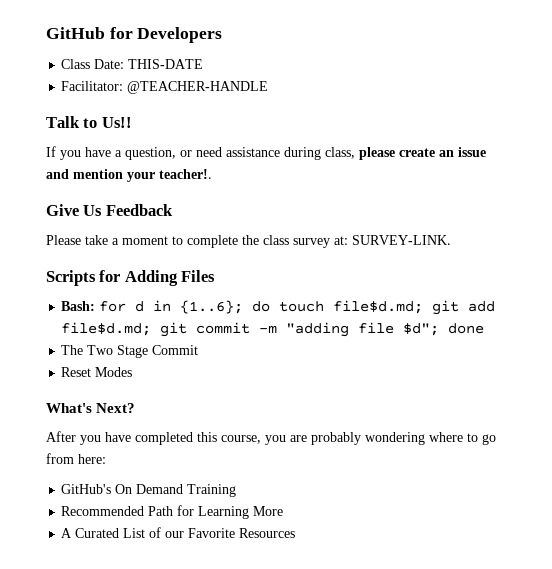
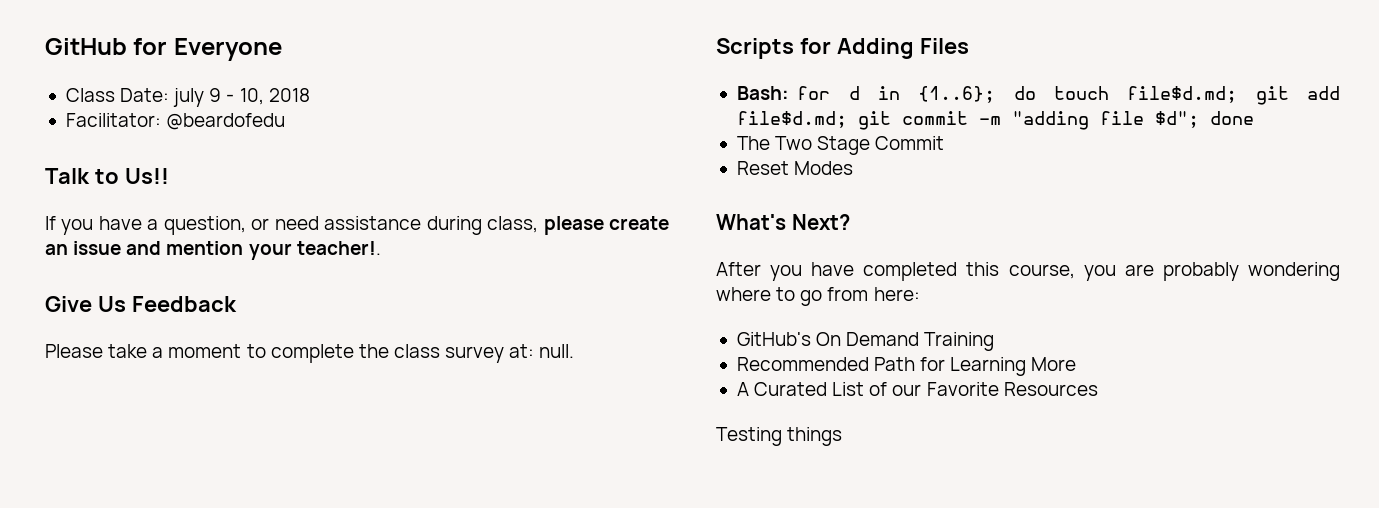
- GitHub for Developers
+ GitHub for Everyone
- Class Date: THIS-DATE
+ Class Date: july 9 - 10, 2018
- Facilitator: @TEACHER-HANDLE
+ Facilitator: @beardofedu
- Please take a moment to complete the class survey at: SURVEY-LINK.
+ Please take a moment to complete the class survey at: null.
+ Testing things

